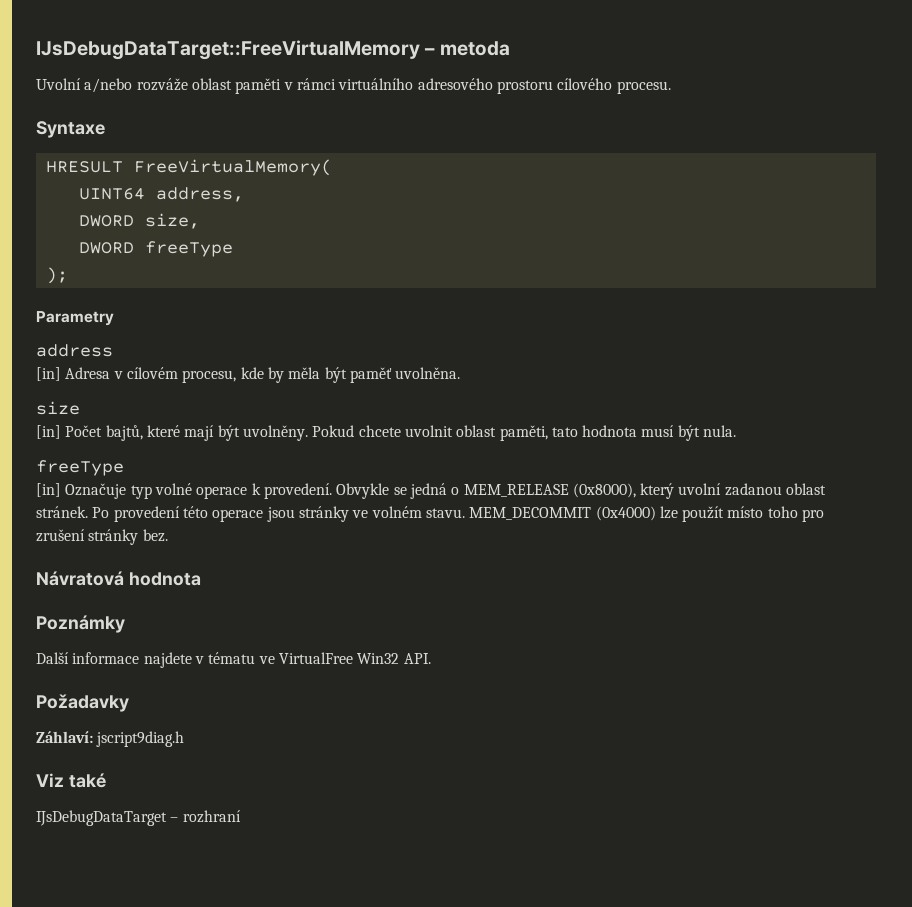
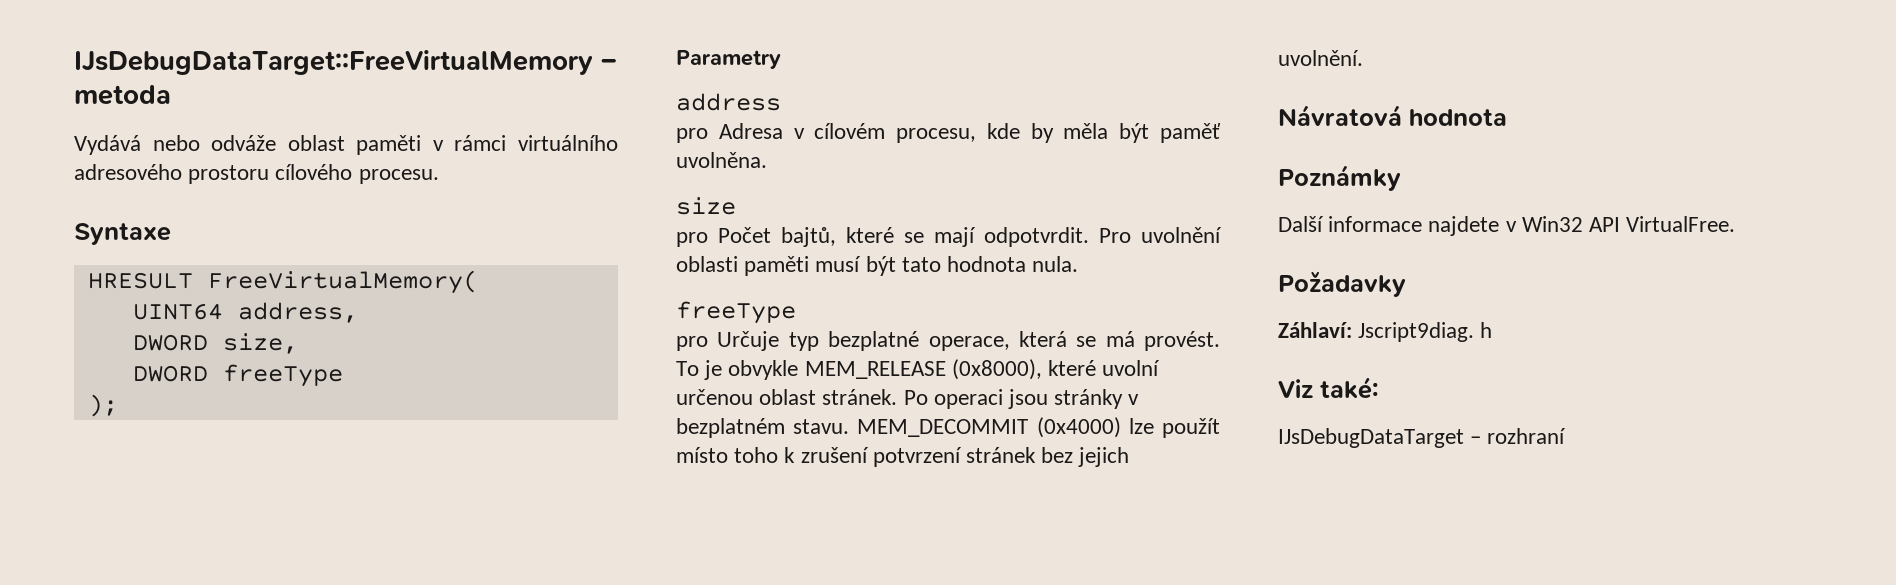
- Uvolní a/nebo rozváže oblast paměti v rámci virtuálního adresového prostoru cílového procesu.
+ Vydává nebo odváže oblast paměti v rámci virtuálního adresového prostoru cílového procesu.
- [in] Adresa v cílovém procesu, kde by měla být paměť uvolněna.
+ pro Adresa v cílovém procesu, kde by měla být paměť uvolněna.
- [in] Počet bajtů, které mají být uvolněny. Pokud chcete uvolnit oblast paměti, tato hodnota musí být nula.
+ pro Počet bajtů, které se mají odpotvrdit. Pro uvolnění oblasti paměti musí být tato hodnota nula.
  freeType
- [in] Označuje typ volné operace k provedení. Obvykle se jedná o MEM_RELEASE (0x8000), který uvolní zadanou oblast stránek. Po provedení této operace jsou stránky ve volném stavu.
+ pro Určuje typ bezplatné operace, která se má provést. To je obvykle MEM_RELEASE (0x8000), které uvolní určenou oblast stránek. Po operaci jsou stránky v bezplatném stavu.
- MEM_DECOMMIT (0x4000) lze použít místo toho pro zrušení stránky bez.
+ MEM_DECOMMIT (0x4000) lze použít místo toho k zrušení potvrzení stránek bez jejich uvolnění.
- Další informace najdete v tématu ve VirtualFree Win32 API.
+ Další informace najdete v Win32 API VirtualFree.
- Záhlaví: jscript9diag.h
+ Záhlaví: Jscript9diag. h
- Viz také
+ Viz také:

